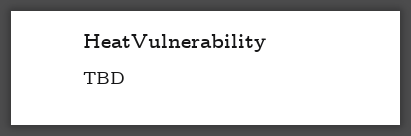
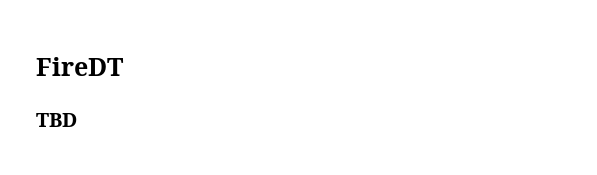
- HeatVulnerability
+ FireDT

